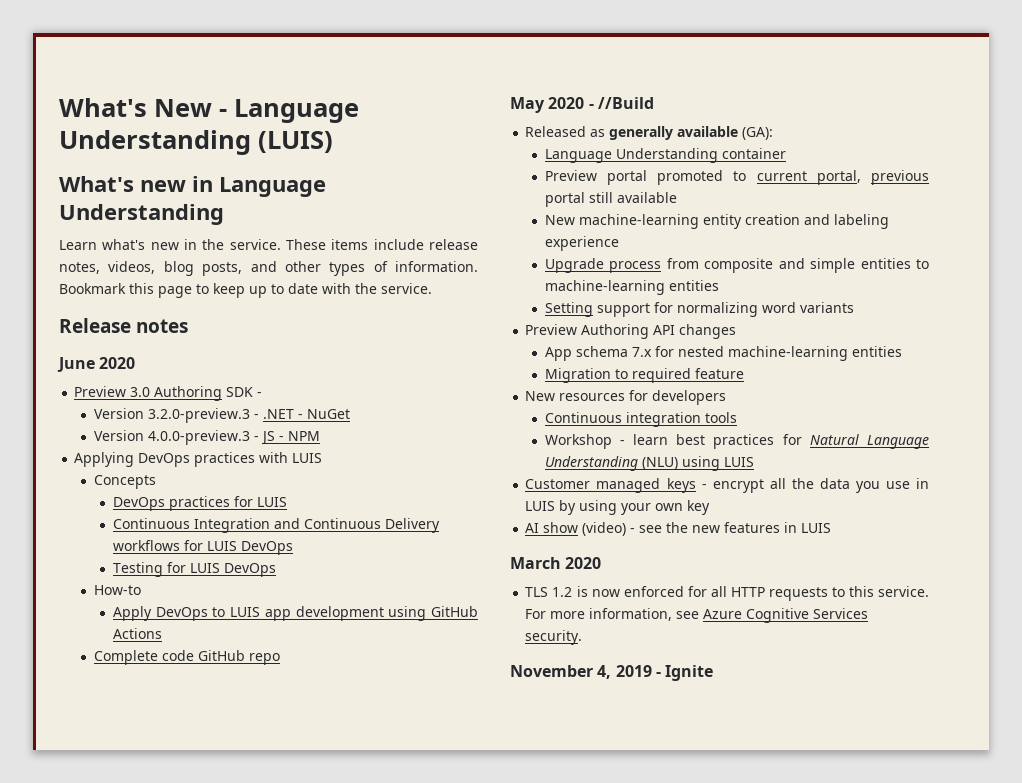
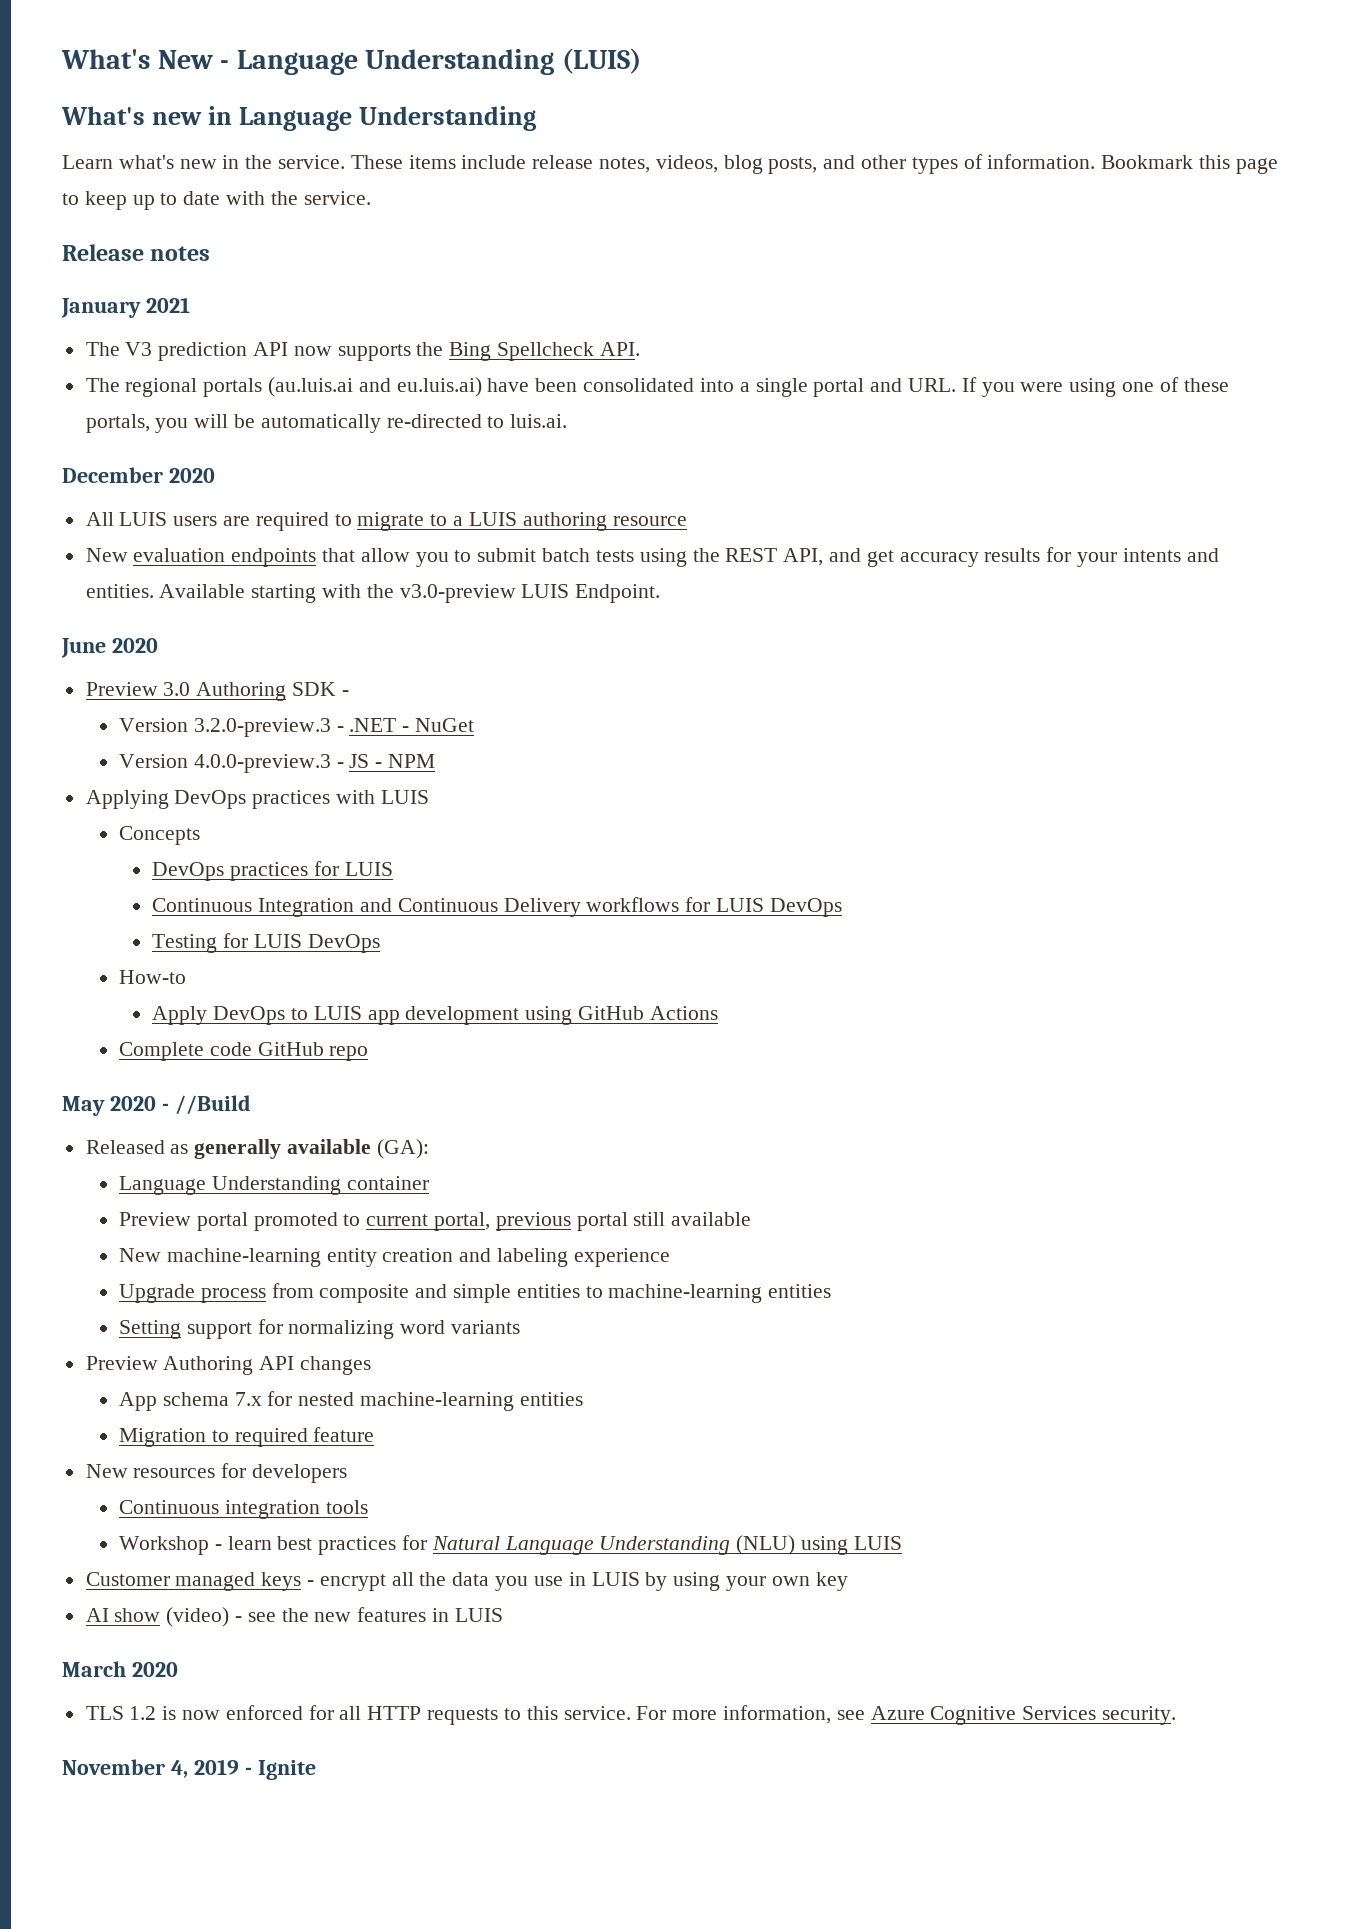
+ January 2021
+ The V3 prediction API now supports the Bing Spellcheck API.
+ The regional portals (au.luis.ai and eu.luis.ai) have been consolidated into a single portal and URL. If you were using one of these portals, you will be automatically re-directed to luis.ai.
+ December 2020
+ All LUIS users are required to migrate to a LUIS authoring resource
+ New evaluation endpoints that allow you to submit batch tests using the REST API, and get accuracy results for your intents and entities. Available starting with the v3.0-preview LUIS Endpoint.

